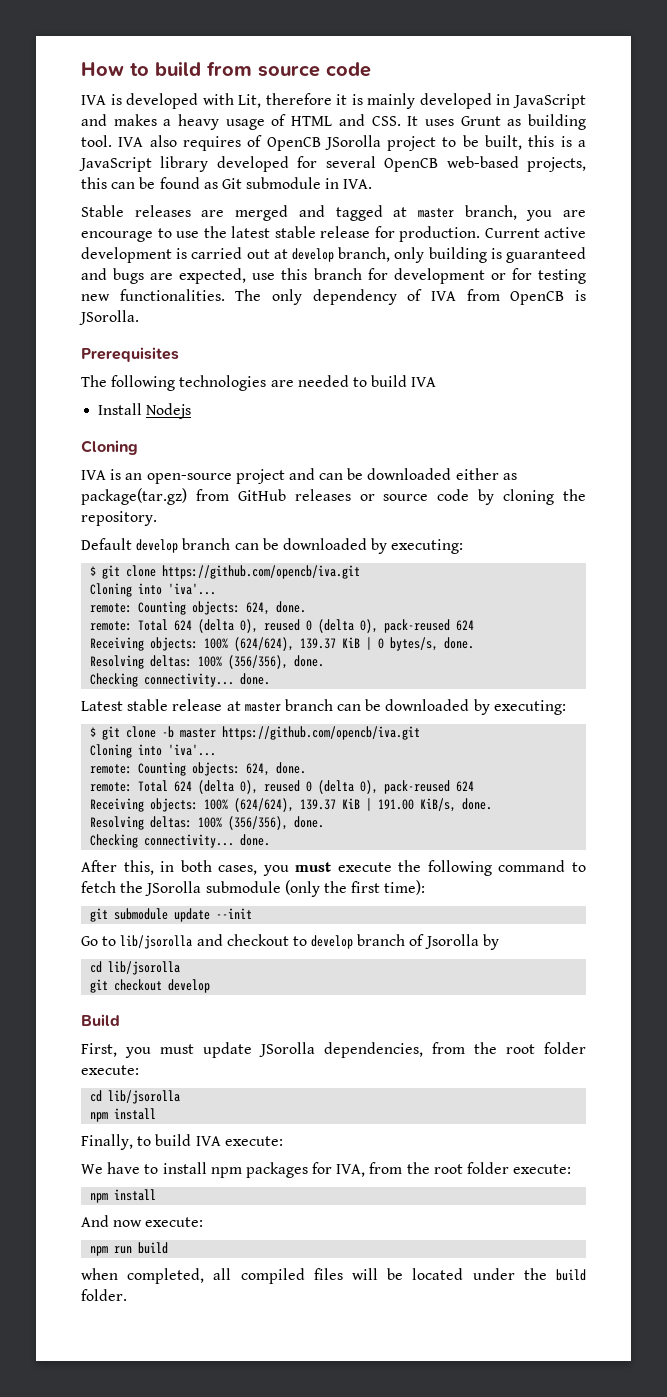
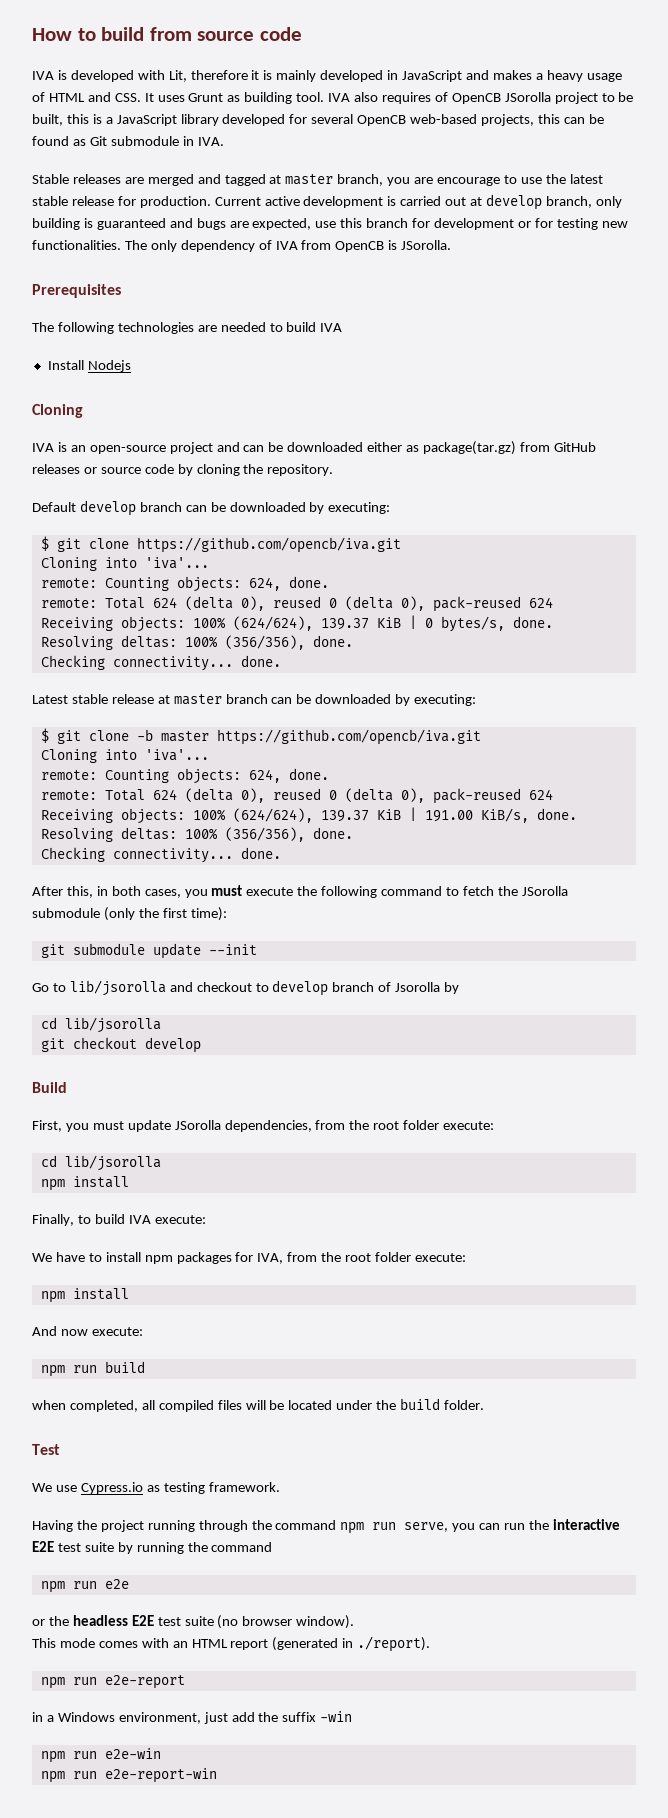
+ Test
+ We use Cypress.io as testing framework.
+ Having the project running through the command npm run serve, you can run the interactive E2E test suite by running the command
+ npm run e2e
+ or the headless E2E test suite (no browser window).
+ This mode comes with an HTML report (generated in ./report).
+ npm run e2e-report
+ in a Windows environment, just add the suffix -win
+ npm run e2e-win
+ npm run e2e-report-win

